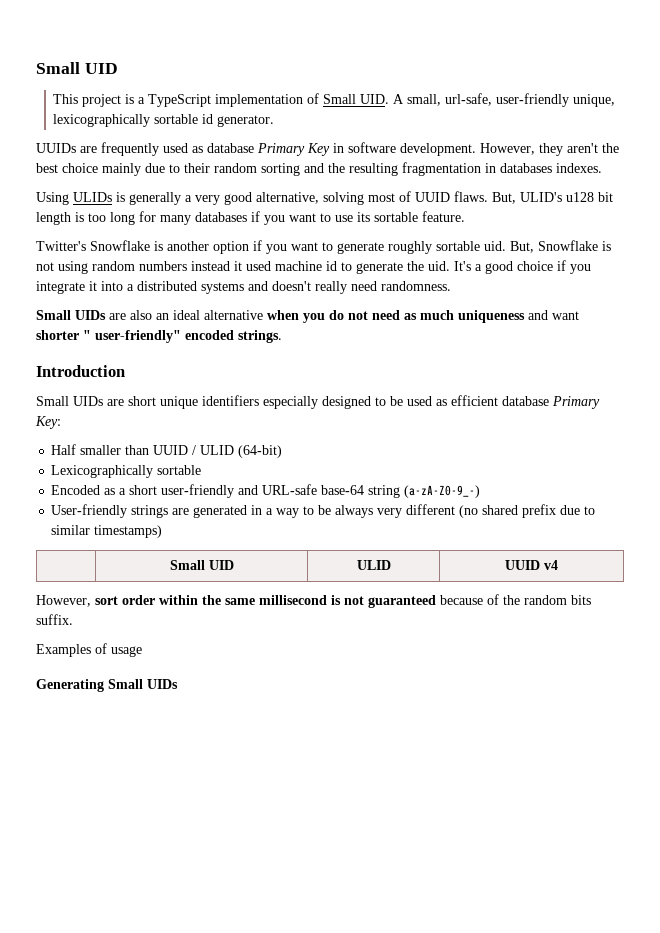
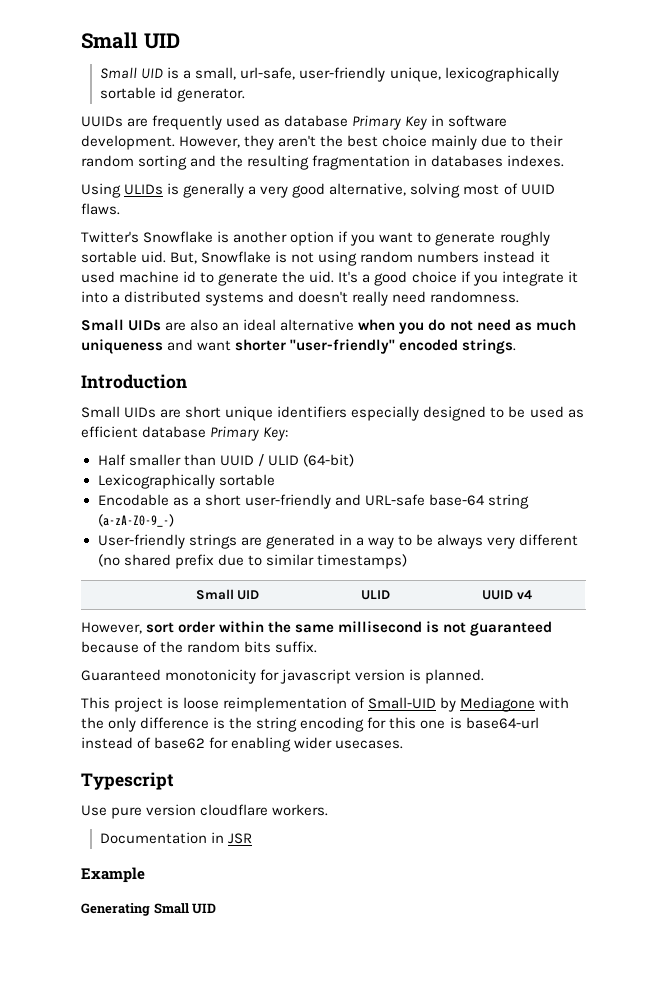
- This project is a TypeScript implementation of Small UID. A small, url-safe, user-friendly unique, lexicographically sortable id generator.
+ Small UID is a small, url-safe, user-friendly unique, lexicographically sortable id generator.
- But, ULID's u128 bit length is too long for many databases if you want to use its sortable feature.
- Small UIDs are also an ideal alternative when you do not need as much uniqueness and want shorter " user-friendly" encoded strings.
+ Small UIDs are also an ideal alternative when you do not need as much uniqueness and want shorter "user-friendly" encoded strings.
- Encoded as a short user-friendly and URL-safe base-64 string (a-zA-Z0-9_-)
+ Encodable as a short user-friendly and URL-safe base-64 string (a-zA-Z0-9_-)
- Examples of usage
+ Guaranteed monotonicity for javascript version is planned.
+ This project is loose reimplementation of Small-UID by Mediagone with the only difference is the string encoding for this one is base64-url instead of base62 for enabling wider usecases.
+ Typescript
+ Use pure version cloudflare workers.
+ Documentation in JSR
+ Example
- Generating Small UIDs
+ Generating Small UID

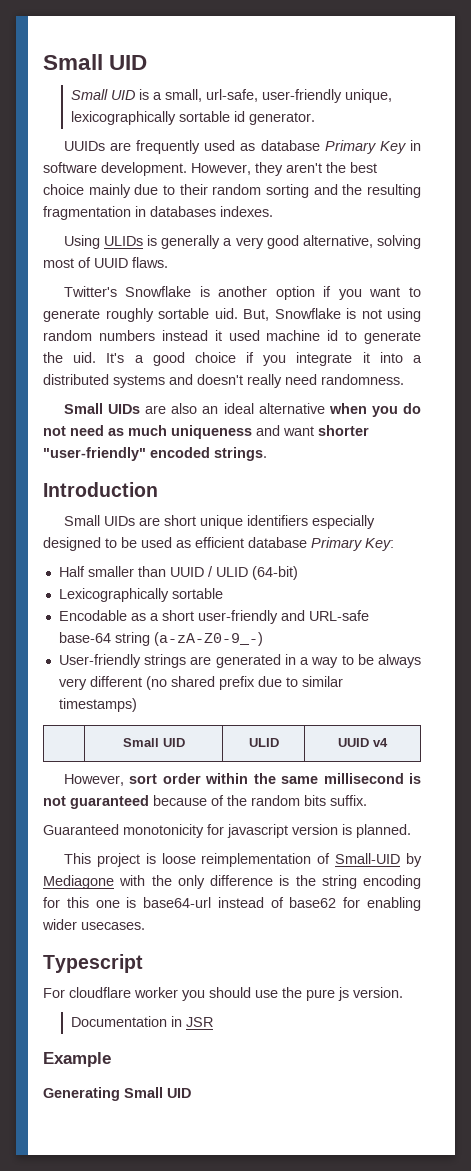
- Use pure version cloudflare workers.
+ For cloudflare worker you should use the pure js version.

